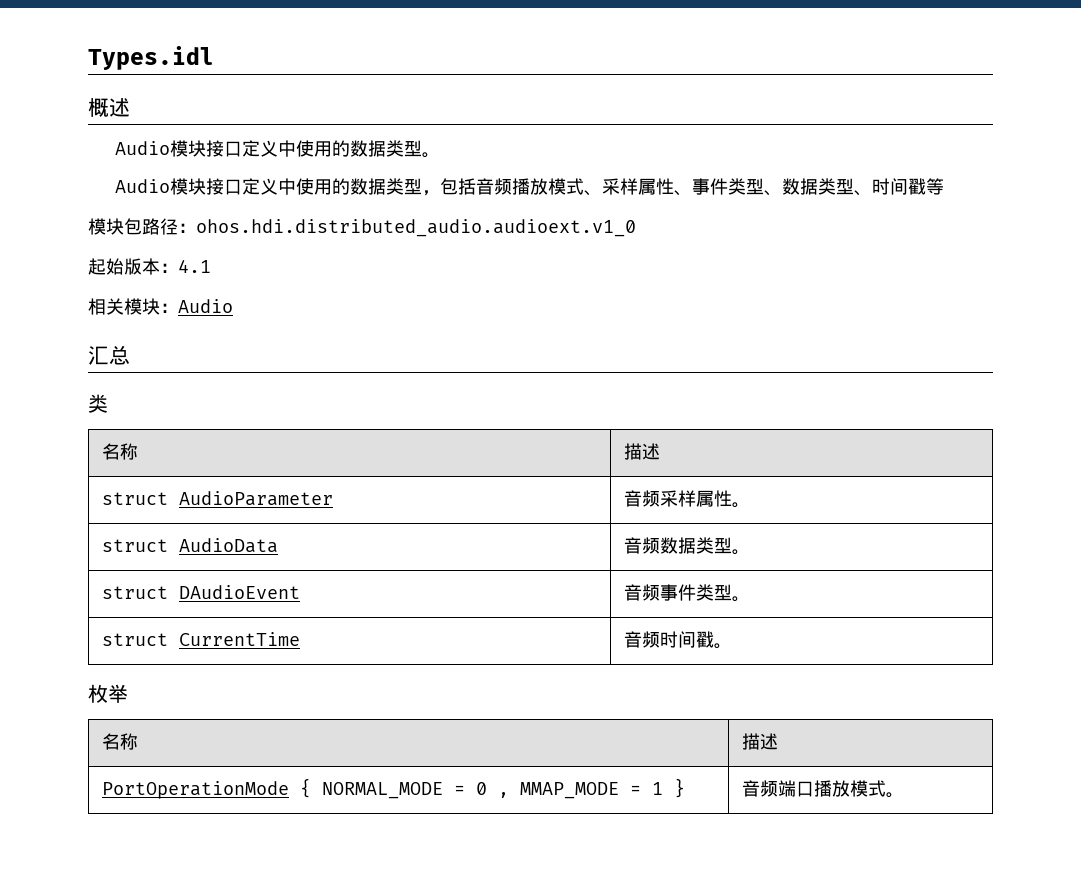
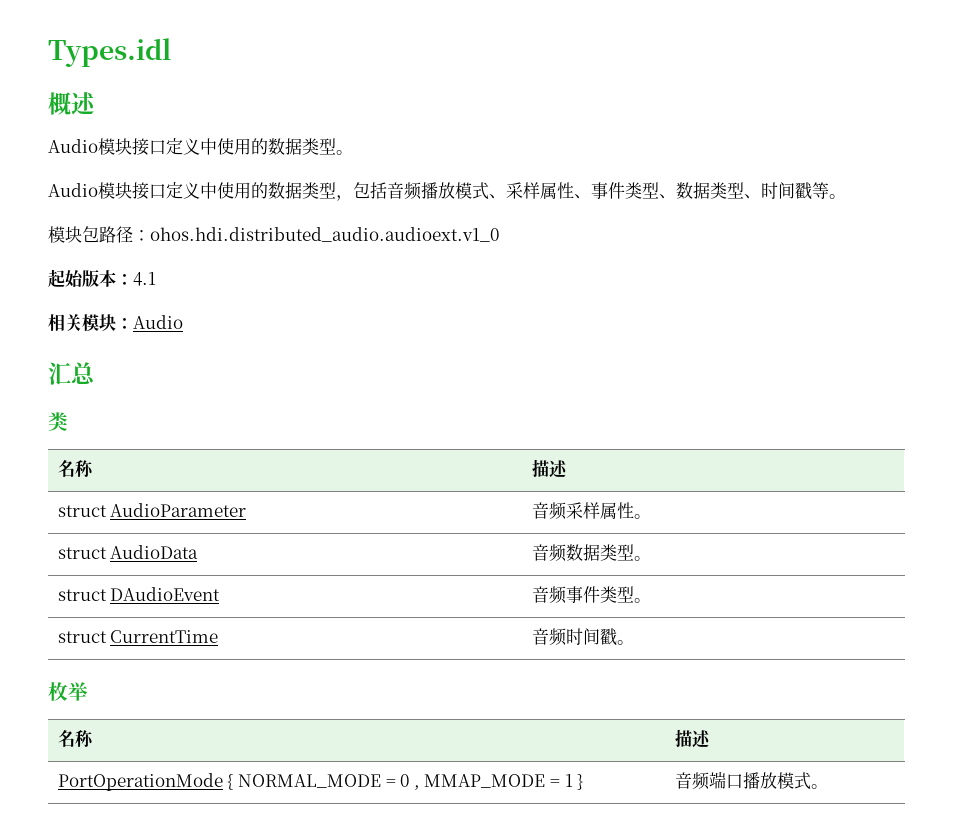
- Audio模块接口定义中使用的数据类型，包括音频播放模式、采样属性、事件类型、数据类型、时间戳等
+ Audio模块接口定义中使用的数据类型，包括音频播放模式、采样属性、事件类型、数据类型、时间戳等。

